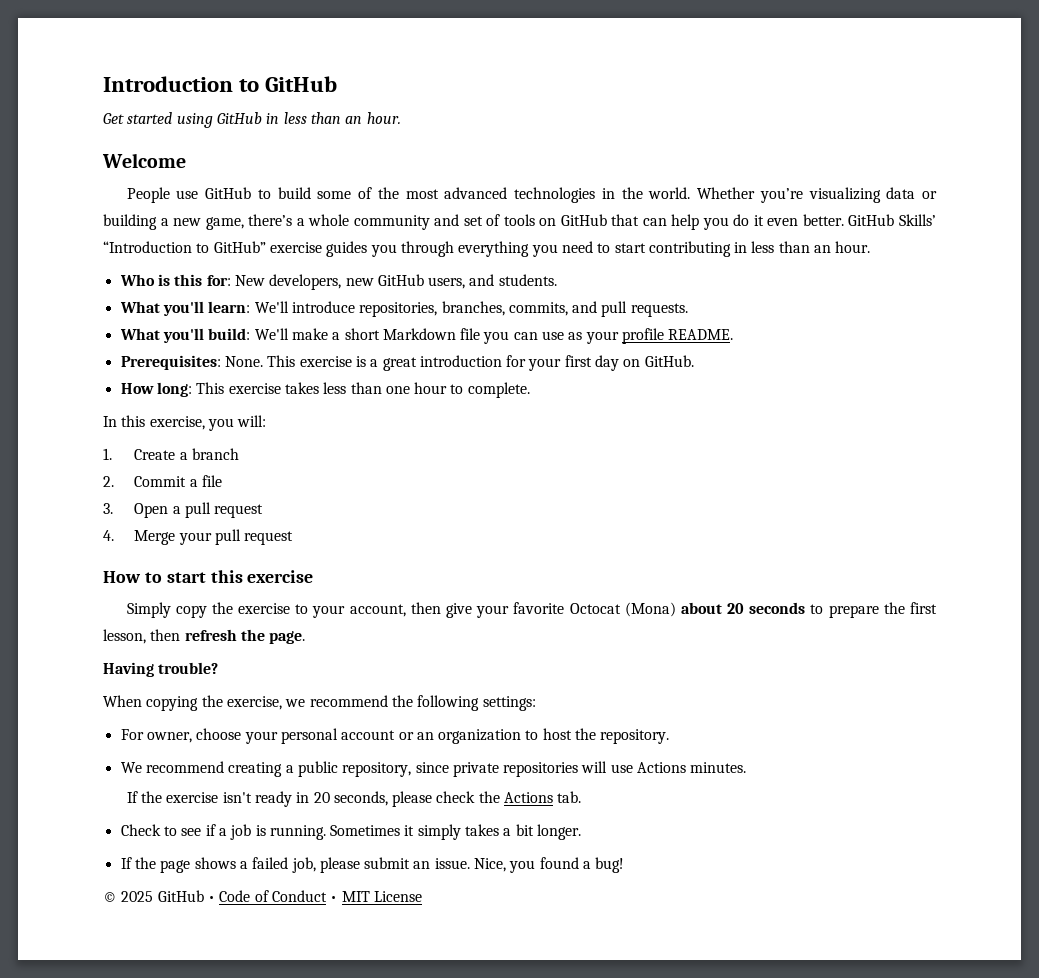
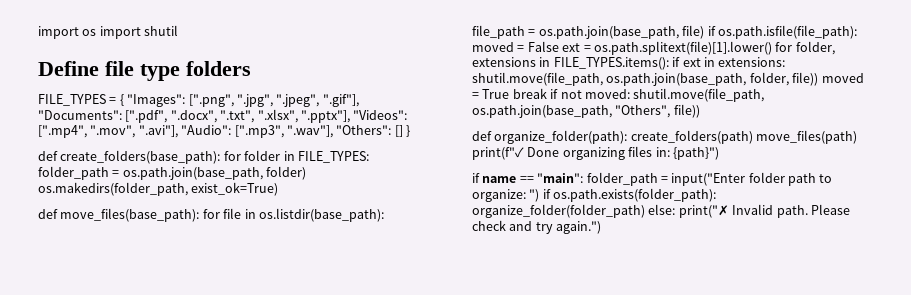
- Introduction to GitHub
- Get started using GitHub in less than an hour.
- Welcome
- People use GitHub to build some of the most advanced technologies in the world. Whether you’re visualizing data or building a new game, there’s a whole community and set of tools on GitHub that can help you do it even better. GitHub Skills’ “Introduction to GitHub” exercise guides you through everything you need to start contributing in less than an hour.
- Who is this for: New developers, new GitHub users, and students.
- What you'll learn: We'll introduce repositories, branches, commits, and pull requests.
- What you'll build: We'll make a short Markdown file you can use as your profile README.
- Prerequisites: None. This exercise is a great introduction for your first day on GitHub.
- How long: This exercise takes less than one hour to complete.
- In this exercise, you will:
- 1. Create a branch
- 2. Commit a file
- 3. Open a pull request
- 4. Merge your pull request
- How to start this exercise
- Simply copy the exercise to your account, then give your favorite Octocat (Mona) about 20 seconds to prepare the first lesson, then refresh the page.
- Having trouble?
- When copying the exercise, we recommend the following settings:
- For owner, choose your personal account or an organization to host the repository.
- We recommend creating a public repository, since private repositories will use Actions minutes.
- If the exercise isn't ready in 20 seconds, please check the Actions tab.
- Check to see if a job is running. Sometimes it simply takes a bit longer.
- If the page shows a failed job, please submit an issue. Nice, you found a bug!
- © 2025 GitHub • Code of Conduct • MIT License
+ import os import shutil
+ Define file type folders
+ FILE_TYPES = { "Images": [".png", ".jpg", ".jpeg", ".gif"], "Documents": [".pdf", ".docx", ".txt", ".xlsx", ".pptx"], "Videos": [".mp4", ".mov", ".avi"], "Audio": [".mp3", ".wav"], "Others": [] }
+ def create_folders(base_path): for folder in FILE_TYPES: folder_path = os.path.join(base_path, folder) os.makedirs(folder_path, exist_ok=True)
+ def move_files(base_path): for file in os.listdir(base_path): file_path = os.path.join(base_path, file) if os.path.isfile(file_path): moved = False ext = os.path.splitext(file)[1].lower() for folder, extensions in FILE_TYPES.items(): if ext in extensions: shutil.move(file_path, os.path.join(base_path, folder, file)) moved = True break if not moved: shutil.move(file_path, os.path.join(base_path, "Others", file))
+ def organize_folder(path): create_folders(path) move_files(path) print(f"✓ Done organizing files in: {path}")
+ if name == "main": folder_path = input("Enter folder path to organize: ") if os.path.exists(folder_path): organize_folder(folder_path) else: print("✗ Invalid path. Please check and try again.")

